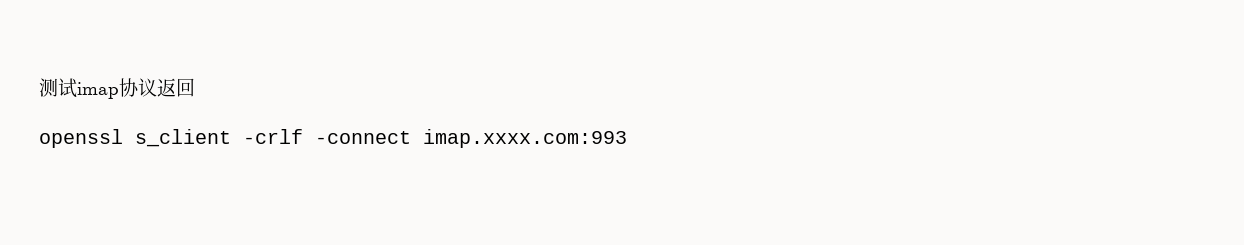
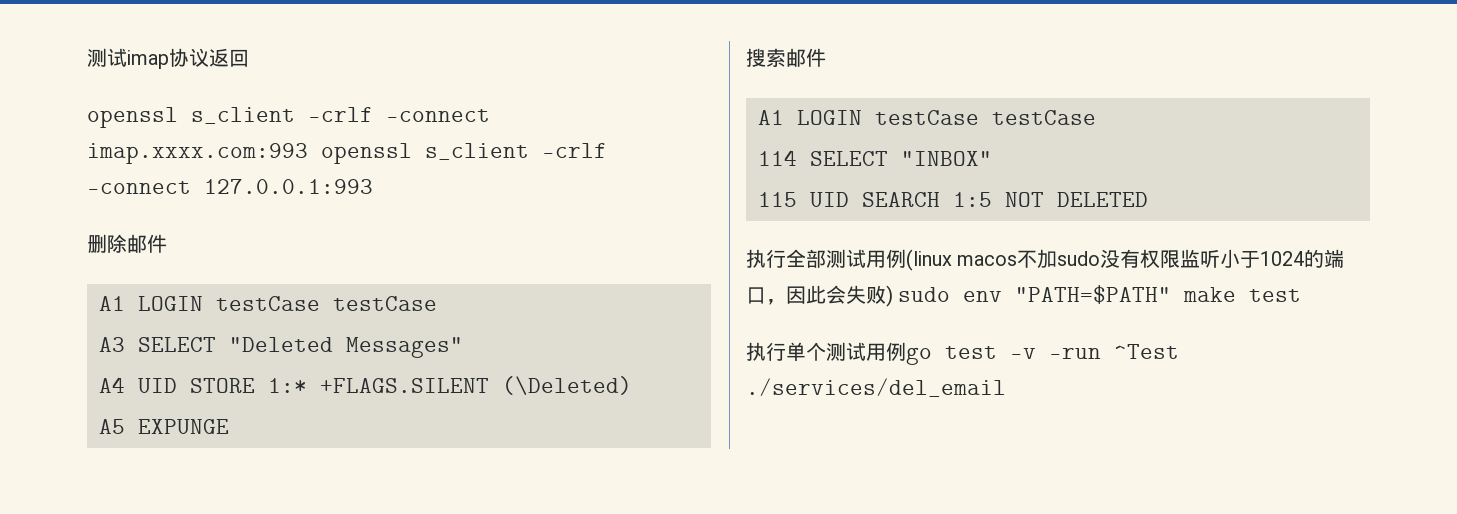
- openssl s_client -crlf -connect imap.xxxx.com:993
+ openssl s_client -crlf -connect imap.xxxx.com:993 openssl s_client -crlf -connect 127.0.0.1:993
+ 删除邮件
+ A1 LOGIN testCase testCase
+ A3 SELECT "Deleted Messages"
+ A4 UID STORE 1:* +FLAGS.SILENT (\Deleted)
+ A5 EXPUNGE
+ 搜索邮件
+ A1 LOGIN testCase testCase
+ 114 SELECT "INBOX"
+ 115 UID SEARCH 1:5 NOT DELETED
+ 执行全部测试用例(linux macos不加sudo没有权限监听小于1024的端口，因此会失败) sudo env "PATH=$PATH" make test
+ 执行单个测试用例go test -v -run ^Test ./services/del_email

